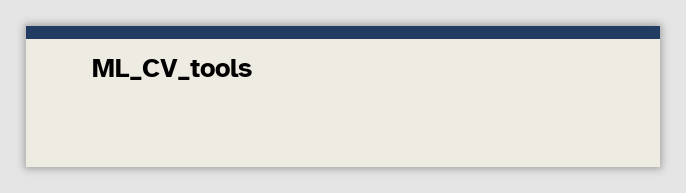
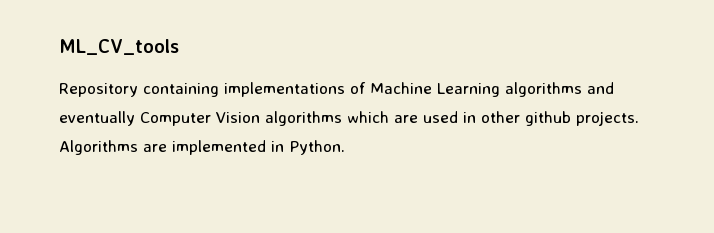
+ Repository containing implementations of Machine Learning algorithms and eventually Computer Vision algorithms which are used in other github projects. Algorithms are implemented in Python.

